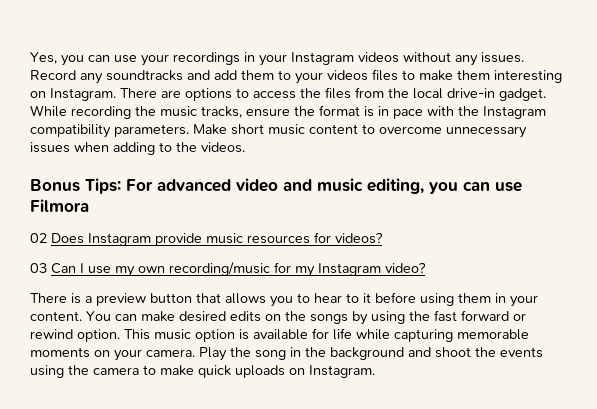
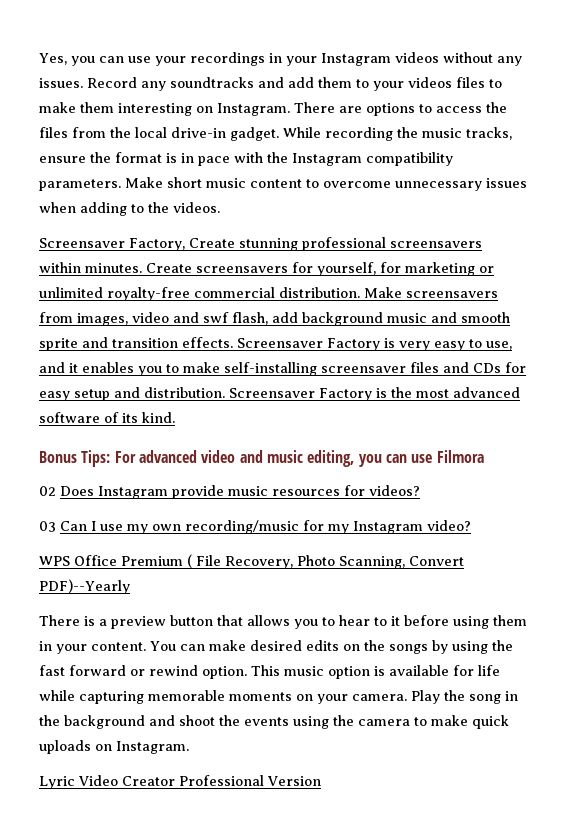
+ Screensaver Factory, Create stunning professional screensavers within minutes. Create screensavers for yourself, for marketing or unlimited royalty-free commercial distribution. Make screensavers from images, video and swf flash, add background music and smooth sprite and transition effects. Screensaver Factory is very easy to use, and it enables you to make self-installing screensaver files and CDs for easy setup and distribution. Screensaver Factory is the most advanced software of its kind.
+ WPS Office Premium ( File Recovery, Photo Scanning, Convert PDF)--Yearly
+ Lyric Video Creator Professional Version

